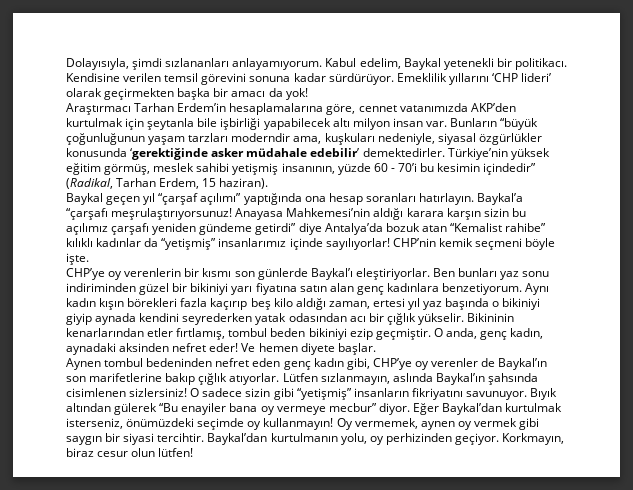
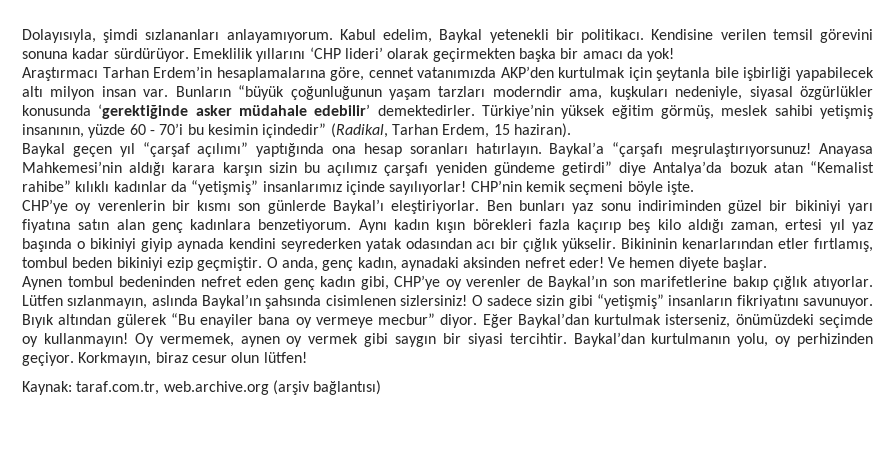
+ Kaynak: taraf.com.tr, web.archive.org (arşiv bağlantısı)

